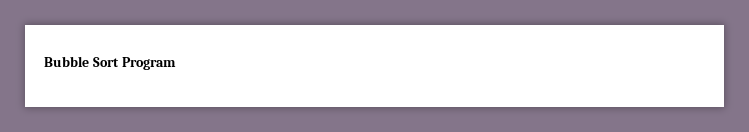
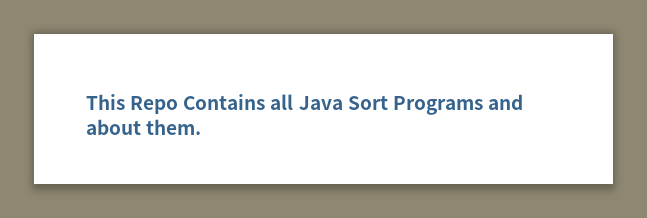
- Bubble Sort Program
+ This Repo Contains all Java Sort Programs and about them.

